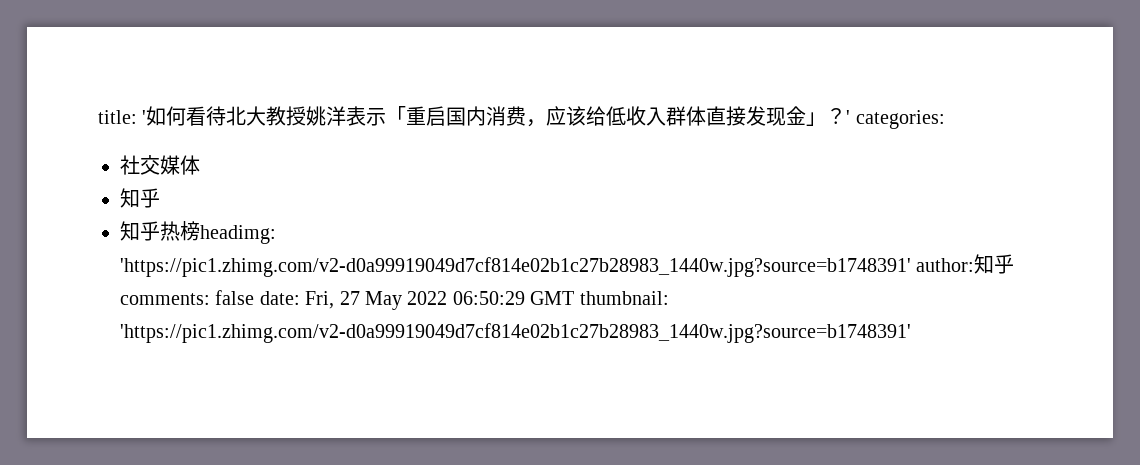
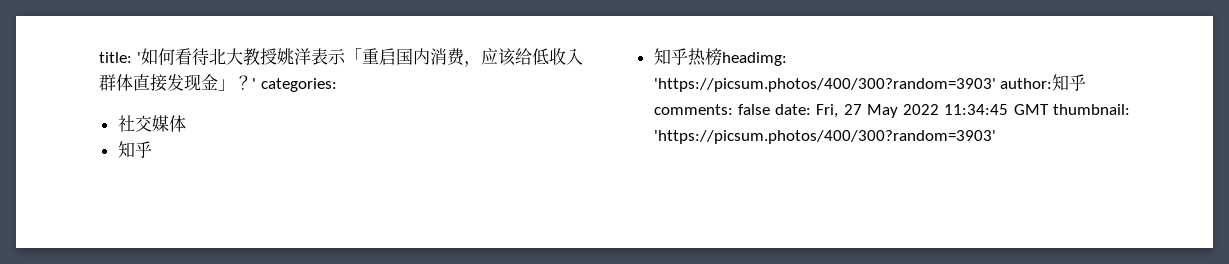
- 知乎热榜headimg: 'https://pic1.zhimg.com/v2-d0a99919049d7cf814e02b1c27b28983_1440w.jpg?source=b1748391' author:知乎comments: false date: Fri, 27 May 2022 06:50:29 GMT thumbnail: 'https://pic1.zhimg.com/v2-d0a99919049d7cf814e02b1c27b28983_1440w.jpg?source=b1748391'
+ 知乎热榜headimg: 'https://picsum.photos/400/300?random=3903' author:知乎comments: false date: Fri, 27 May 2022 11:34:45 GMT thumbnail: 'https://picsum.photos/400/300?random=3903'

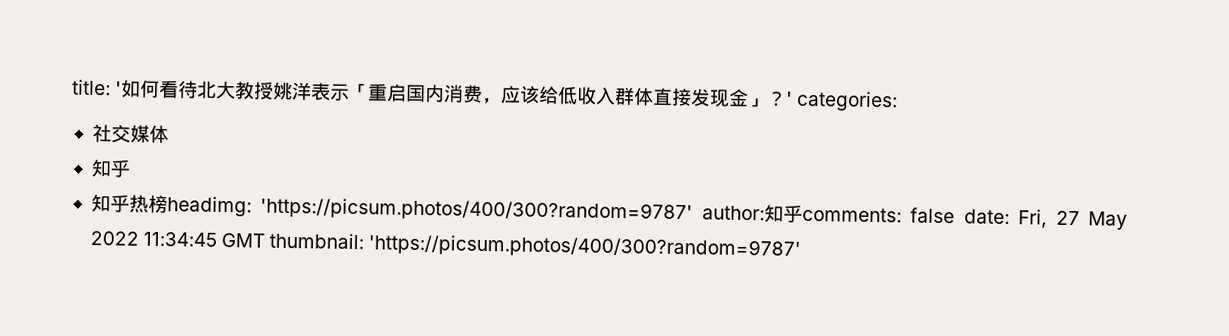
- 知乎热榜headimg: 'https://picsum.photos/400/300?random=3903' author:知乎comments: false date: Fri, 27 May 2022 11:34:45 GMT thumbnail: 'https://picsum.photos/400/300?random=3903'
+ 知乎热榜headimg: 'https://picsum.photos/400/300?random=9787' author:知乎comments: false date: Fri, 27 May 2022 11:34:45 GMT thumbnail: 'https://picsum.photos/400/300?random=9787'

